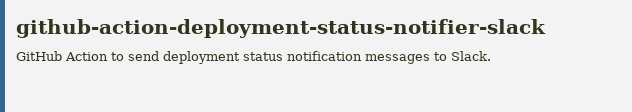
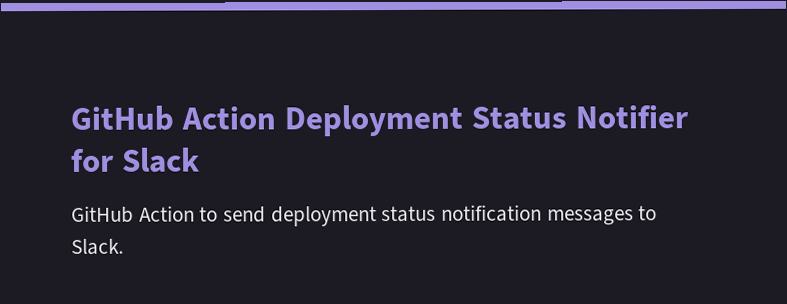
- github-action-deployment-status-notifier-slack
+ GitHub Action Deployment Status Notifier for Slack

